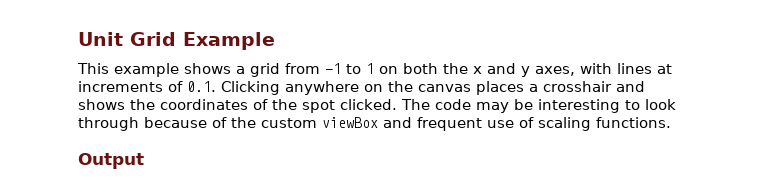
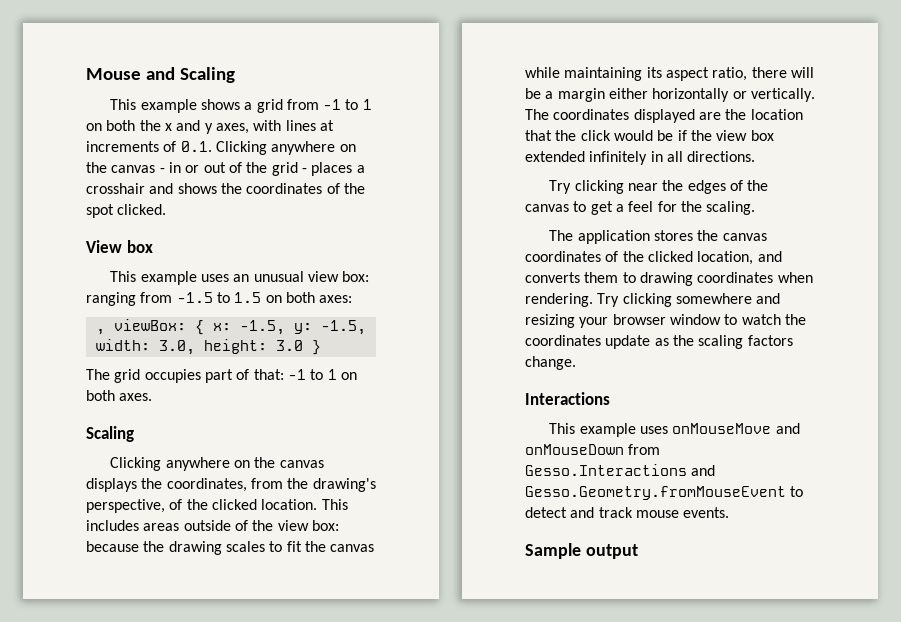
- Unit Grid Example
+ Mouse and Scaling
- This example shows a grid from -1 to 1 on both the x and y axes, with lines at increments of 0.1. Clicking anywhere on the canvas places a crosshair and shows the coordinates of the spot clicked. The code may be interesting to look through because of the custom viewBox and frequent use of scaling functions.
- Output
+ This example shows a grid from -1 to 1 on both the x and y axes, with lines at increments of 0.1. Clicking anywhere on the canvas - in or out of the grid - places a crosshair and shows the coordinates of the spot clicked.
+ View box
+ This example uses an unusual view box: ranging from -1.5 to 1.5 on both axes:
+ , viewBox: { x: -1.5, y: -1.5, width: 3.0, height: 3.0 }
+ The grid occupies part of that: -1 to 1 on both axes.
+ Scaling
+ Clicking anywhere on the canvas displays the coordinates, from the drawing's perspective, of the clicked location. This includes areas outside of the view box: because the drawing scales to fit the canvas while maintaining its aspect ratio, there will be a margin either horizontally or vertically. The coordinates displayed are the location that the click would be if the view box extended infinitely in all directions.
+ Try clicking near the edges of the canvas to get a feel for the scaling.
+ The application stores the canvas coordinates of the clicked location, and converts them to drawing coordinates when rendering. Try clicking somewhere and resizing your browser window to watch the coordinates update as the scaling factors change.
+ Interactions
+ This example uses onMouseMove and onMouseDown from Gesso.Interactions and Gesso.Geometry.fromMouseEvent to detect and track mouse events.
+ Sample output

